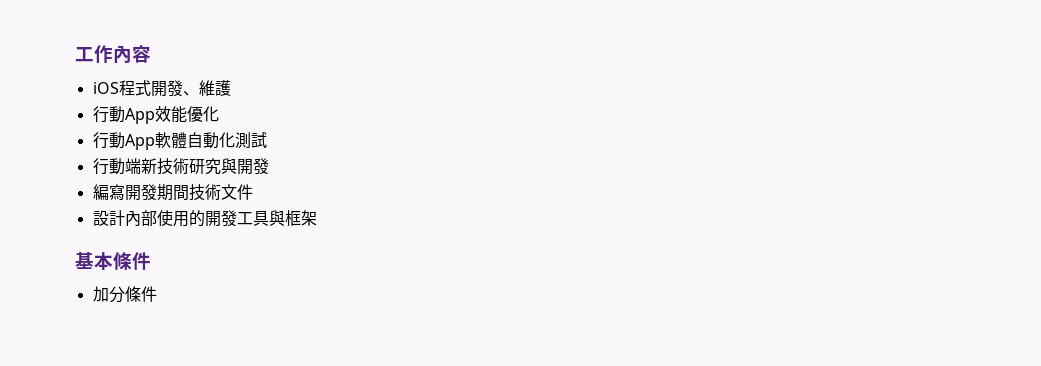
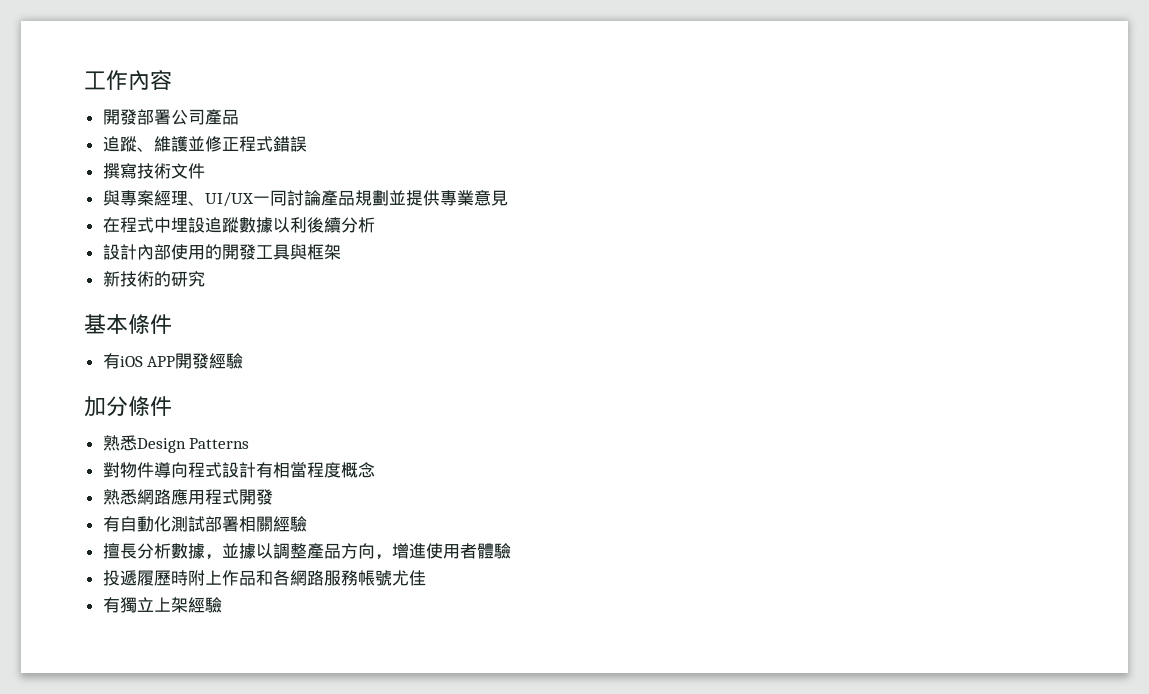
- iOS程式開發、維護
- 行動App效能優化
- 行動App軟體自動化測試
- 行動端新技術研究與開發
- 編寫開發期間技術文件
+ 開發部署公司產品
+ 追蹤、維護並修正程式錯誤
+ 撰寫技術文件
+ 與專案經理、UI/UX一同討論產品規劃並提供專業意見
+ 在程式中埋設追蹤數據以利後續分析
+ 新技術的研究
+ 有iOS APP開發經驗
  加分條件
+ 熟悉Design Patterns
+ 對物件導向程式設計有相當程度概念
+ 熟悉網路應用程式開發
+ 有自動化測試部署相關經驗
+ 擅長分析數據，並據以調整產品方向，增進使用者體驗
+ 投遞履歷時附上作品和各網路服務帳號尤佳
+ 有獨立上架經驗

